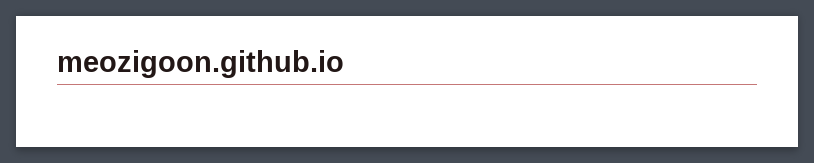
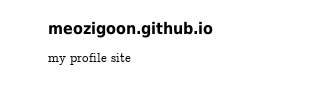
+ my profile site

